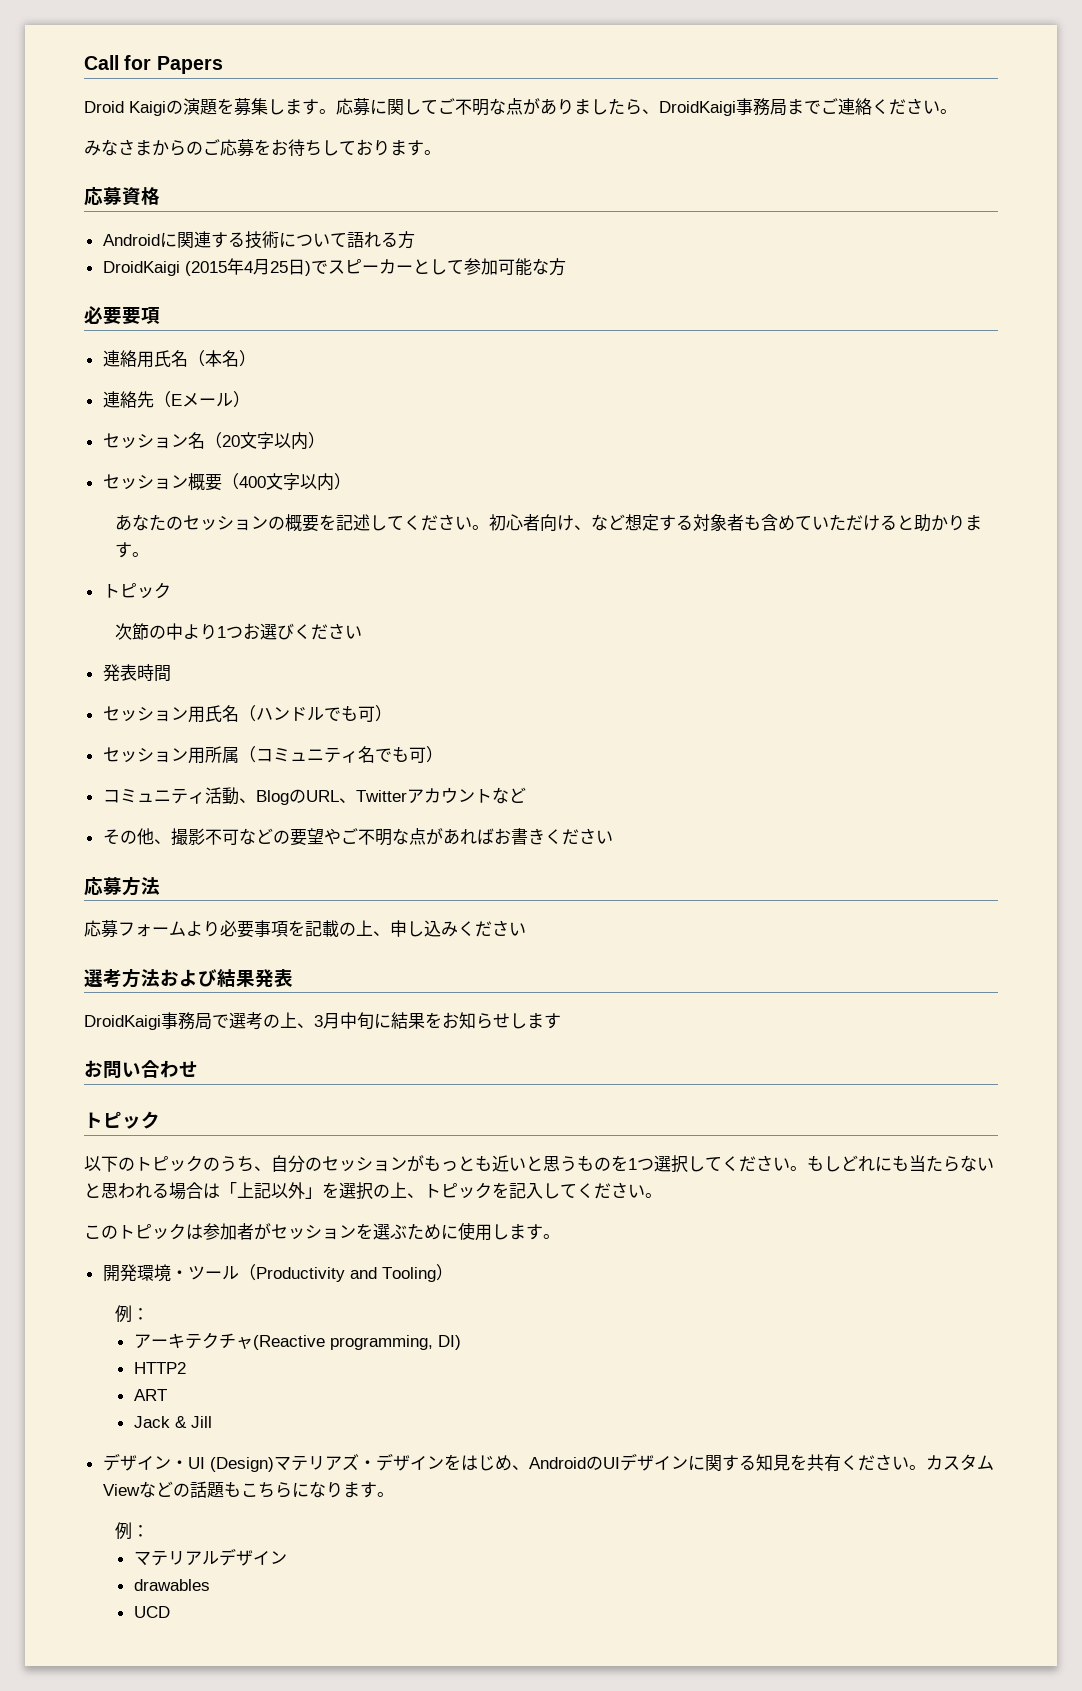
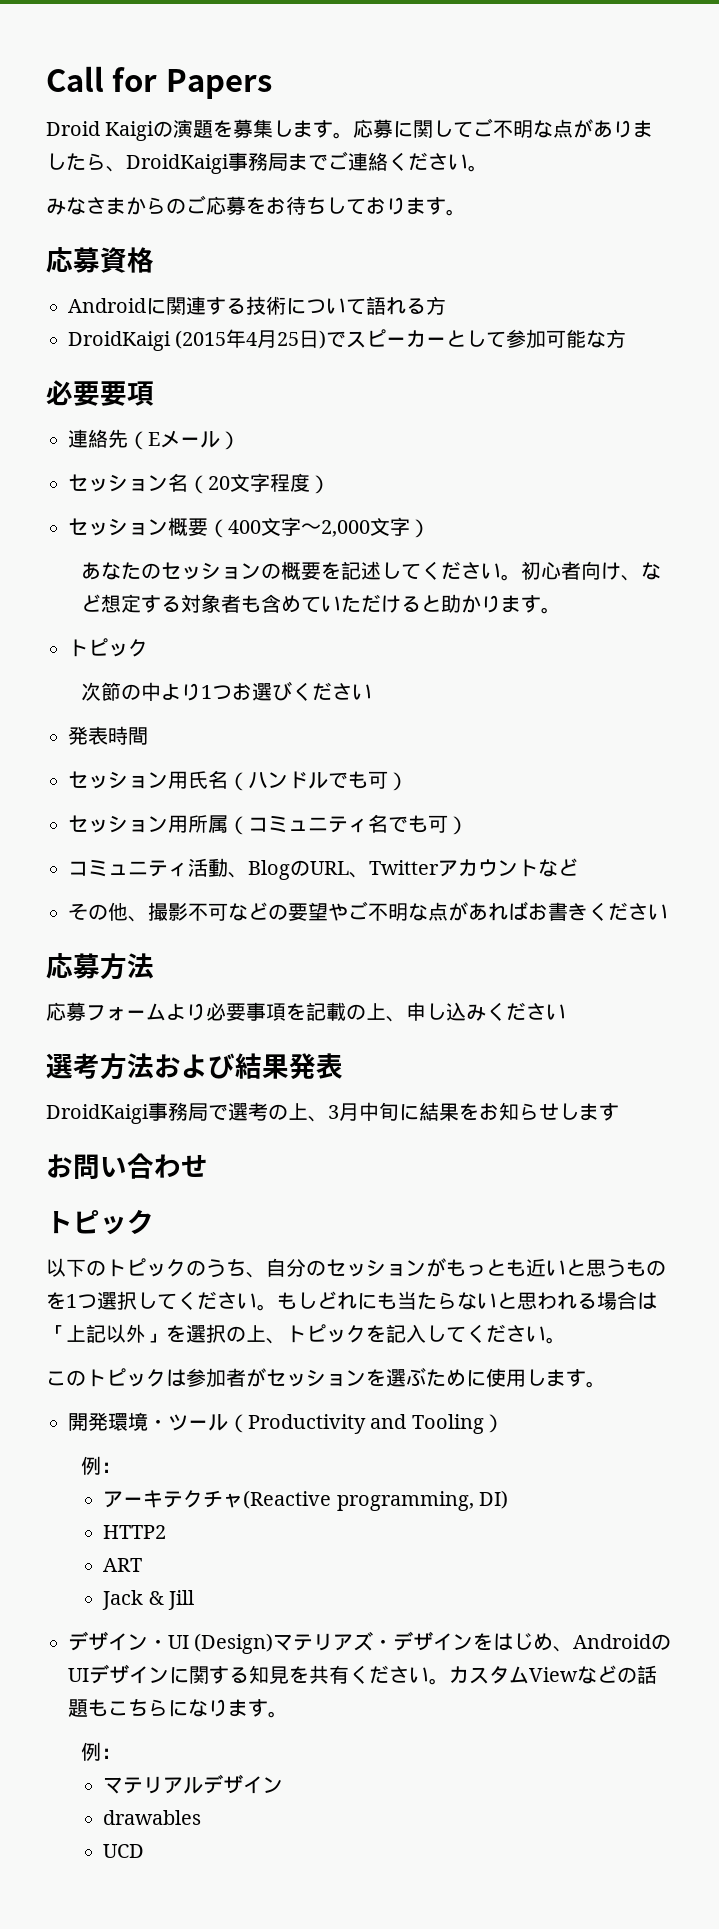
- 連絡用氏名（本名）
- セッション名（20文字以内）
+ セッション名（20文字程度）
- セッション概要（400文字以内）
+ セッション概要（400文字〜2,000文字）

